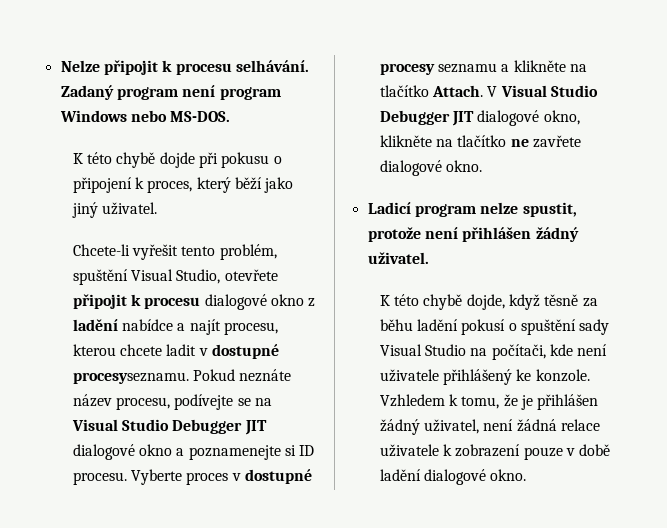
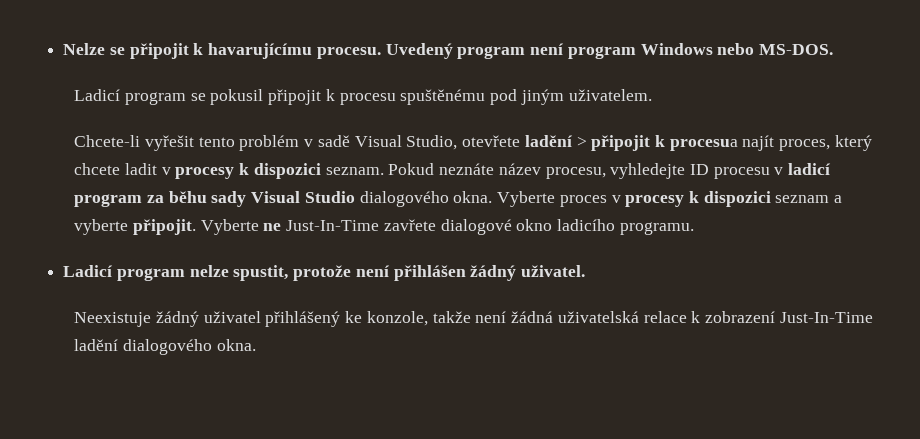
- Nelze připojit k procesu selhávání. Zadaný program není program Windows nebo MS-DOS.
+ Nelze se připojit k havarujícímu procesu. Uvedený program není program Windows nebo MS-DOS.
- K této chybě dojde při pokusu o připojení k proces, který běží jako jiný uživatel.
- Chcete-li vyřešit tento problém, spuštění Visual Studio, otevřete připojit k procesu dialogové okno z ladění nabídce a najít procesu, kterou chcete ladit v dostupné procesyseznamu. Pokud neznáte název procesu, podívejte se na Visual Studio Debugger JIT dialogové okno a poznamenejte si ID procesu. Vyberte proces v dostupné procesy seznamu a klikněte na tlačítko Attach. V Visual Studio Debugger JIT dialogové okno, klikněte na tlačítko ne zavřete dialogové okno.
+ Ladicí program se pokusil připojit k procesu spuštěnému pod jiným uživatelem.
+ Chcete-li vyřešit tento problém v sadě Visual Studio, otevřete ladění > připojit k procesua najít proces, který chcete ladit v procesy k dispozici seznam. Pokud neznáte název procesu, vyhledejte ID procesu v ladicí program za běhu sady Visual Studio dialogového okna. Vyberte proces v procesy k dispozici seznam a vyberte připojit. Vyberte ne Just-In-Time zavřete dialogové okno ladicího programu.
- K této chybě dojde, když těsně za běhu ladění pokusí o spuštění sady Visual Studio na počítači, kde není uživatele přihlášený ke konzole. Vzhledem k tomu, že je přihlášen žádný uživatel, není žádná relace uživatele k zobrazení pouze v době ladění dialogové okno.
+ Neexistuje žádný uživatel přihlášený ke konzole, takže není žádná uživatelská relace k zobrazení Just-In-Time ladění dialogového okna.

